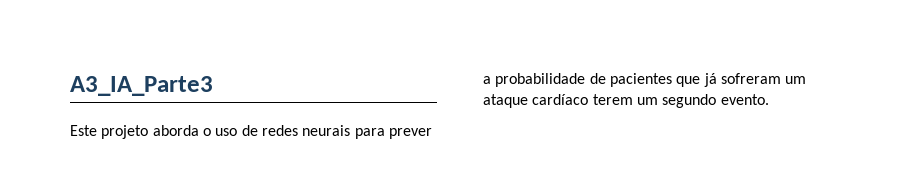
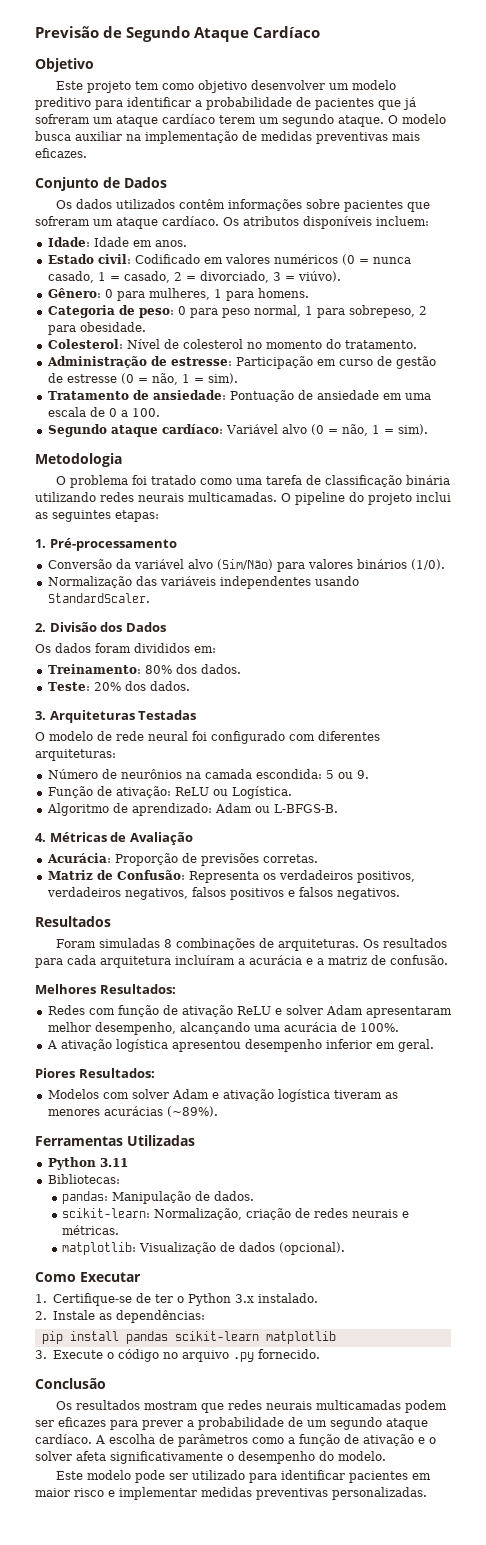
- A3_IA_Parte3
- Este projeto aborda o uso de redes neurais para prever a probabilidade de pacientes que já sofreram um ataque cardíaco terem um segundo evento.
+ Previsão de Segundo Ataque Cardíaco
+ Objetivo
+ Este projeto tem como objetivo desenvolver um modelo preditivo para identificar a probabilidade de pacientes que já sofreram um ataque cardíaco terem um segundo ataque. O modelo busca auxiliar na implementação de medidas preventivas mais eficazes.
+ Conjunto de Dados
+ Os dados utilizados contêm informações sobre pacientes que sofreram um ataque cardíaco. Os atributos disponíveis incluem:
+ Idade: Idade em anos.
+ Estado civil: Codificado em valores numéricos (0 = nunca casado, 1 = casado, 2 = divorciado, 3 = viúvo).
+ Gênero: 0 para mulheres, 1 para homens.
+ Categoria de peso: 0 para peso normal, 1 para sobrepeso, 2 para obesidade.
+ Colesterol: Nível de colesterol no momento do tratamento.
+ Administração de estresse: Participação em curso de gestão de estresse (0 = não, 1 = sim).
+ Tratamento de ansiedade: Pontuação de ansiedade em uma escala de 0 a 100.
+ Segundo ataque cardíaco: Variável alvo (0 = não, 1 = sim).
+ Metodologia
+ O problema foi tratado como uma tarefa de classificação binária utilizando redes neurais multicamadas. O pipeline do projeto inclui as seguintes etapas:
+ 1. Pré-processamento
+ Conversão da variável alvo (Sim/Não) para valores binários (1/0).
+ Normalização das variáveis independentes usando StandardScaler.
+ 2. Divisão dos Dados
+ Os dados foram divididos em:
+ Treinamento: 80% dos dados.
+ Teste: 20% dos dados.
+ 3. Arquiteturas Testadas
+ O modelo de rede neural foi configurado com diferentes arquiteturas:
+ Número de neurônios na camada escondida: 5 ou 9.
+ Função de ativação: ReLU ou Logística.
+ Algoritmo de aprendizado: Adam ou L-BFGS-B.
+ 4. Métricas de Avaliação
+ Acurácia: Proporção de previsões corretas.
+ Matriz de Confusão: Representa os verdadeiros positivos, verdadeiros negativos, falsos positivos e falsos negativos.
+ Resultados
+ Foram simuladas 8 combinações de arquiteturas. Os resultados para cada arquitetura incluíram a acurácia e a matriz de confusão.
+ Melhores Resultados:
+ Redes com função de ativação ReLU e solver Adam apresentaram melhor desempenho, alcançando uma acurácia de 100%.
+ A ativação logística apresentou desempenho inferior em geral.
+ Piores Resultados:
+ Modelos com solver Adam e ativação logística tiveram as menores acurácias (~89%).
+ Ferramentas Utilizadas
+ Python 3.11
+ Bibliotecas:
+ pandas: Manipulação de dados.
+ scikit-learn: Normalização, criação de redes neurais e métricas.
+ matplotlib: Visualização de dados (opcional).
+ Como Executar
+ 1. Certifique-se de ter o Python 3.x instalado.
+ 2. Instale as dependências:
+ pip install pandas scikit-learn matplotlib
+ 3. Execute o código no arquivo .py fornecido.
+ Conclusão
+ Os resultados mostram que redes neurais multicamadas podem ser eficazes para prever a probabilidade de um segundo ataque cardíaco. A escolha de parâmetros como a função de ativação e o solver afeta significativamente o desempenho do modelo.
+ Este modelo pode ser utilizado para identificar pacientes em maior risco e implementar medidas preventivas personalizadas.

